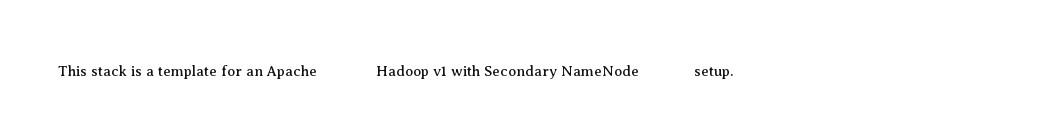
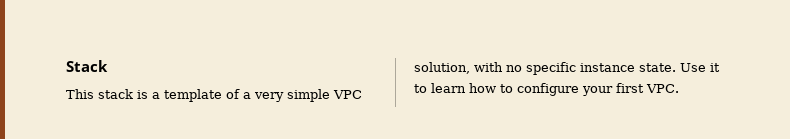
+ Stack
- This stack is a template for an Apache Hadoop v1 with Secondary NameNode setup.
+ This stack is a template of a very simple VPC solution, with no specific instance state. Use it to learn how to configure your first VPC.

